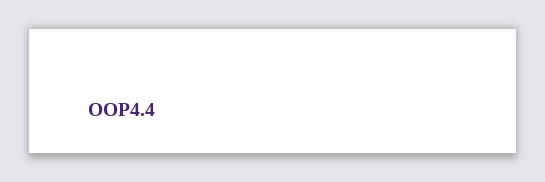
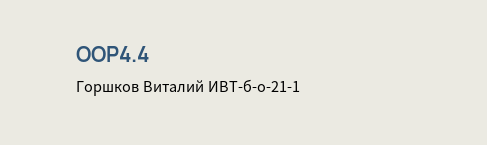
+ Горшков Виталий ИВТ-б-о-21-1

